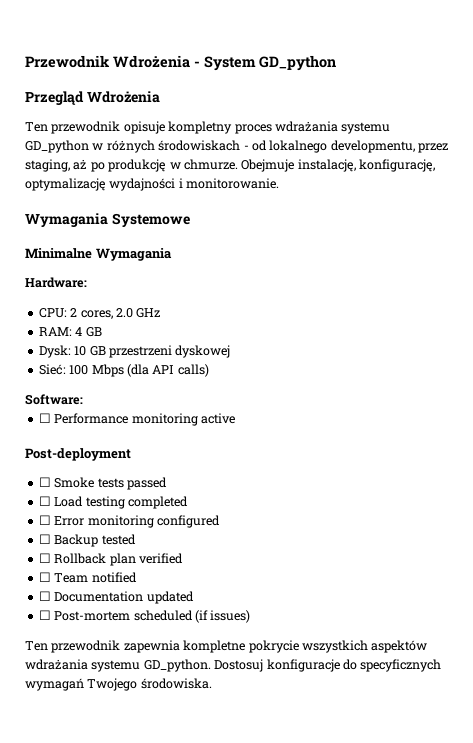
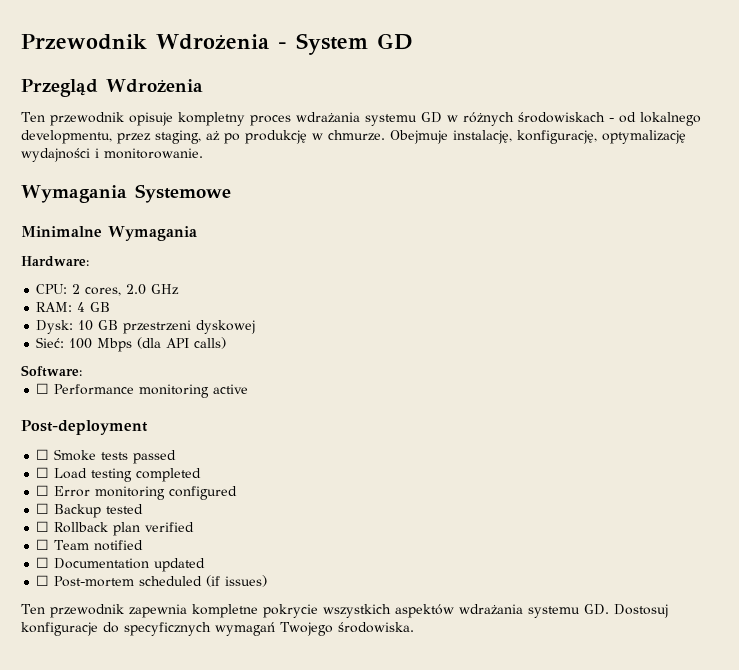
- Przewodnik Wdrożenia - System GD_python
+ Przewodnik Wdrożenia - System GD
- Ten przewodnik opisuje kompletny proces wdrażania systemu GD_python w różnych środowiskach - od lokalnego developmentu, przez staging, aż po produkcję w chmurze.
+ Ten przewodnik opisuje kompletny proces wdrażania systemu GD w różnych środowiskach - od lokalnego developmentu, przez staging, aż po produkcję w chmurze.
- Ten przewodnik zapewnia kompletne pokrycie wszystkich aspektów wdrażania systemu GD_python. Dostosuj konfiguracje do specyficznych wymagań Twojego środowiska.
+ Ten przewodnik zapewnia kompletne pokrycie wszystkich aspektów wdrażania systemu GD. Dostosuj konfiguracje do specyficznych wymagań Twojego środowiska.

